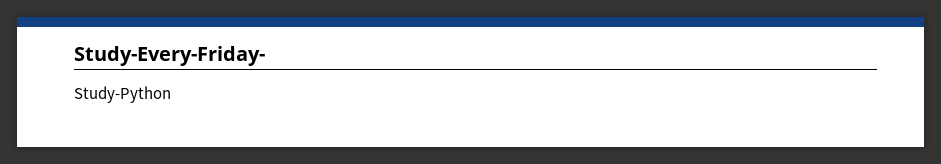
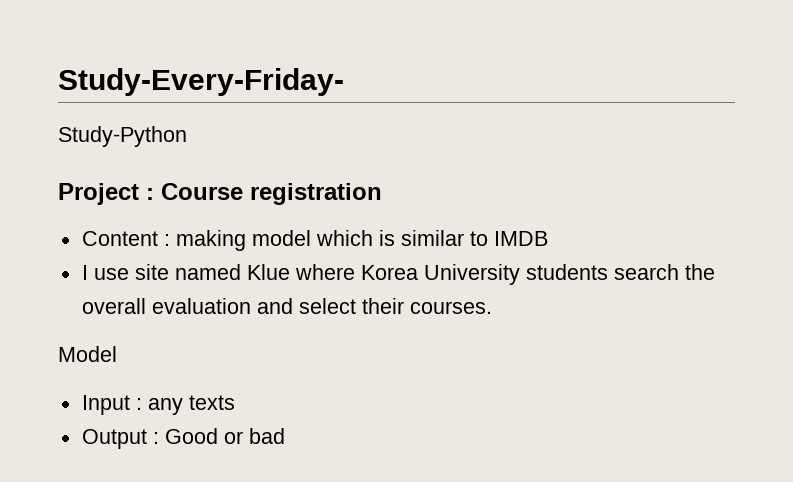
+ Project : Course registration
+ Content : making model which is similar to IMDB
+ I use site named Klue where Korea University students search the overall evaluation and select their courses.
+ Model
+ Input : any texts
+ Output : Good or bad

